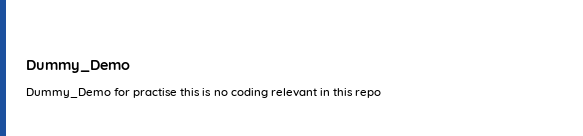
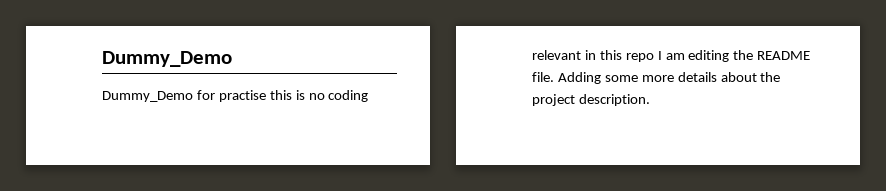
- Dummy_Demo for practise this is no coding relevant in this repo
+ Dummy_Demo for practise this is no coding relevant in this repo I am editing the README file. Adding some more details about the project description.

